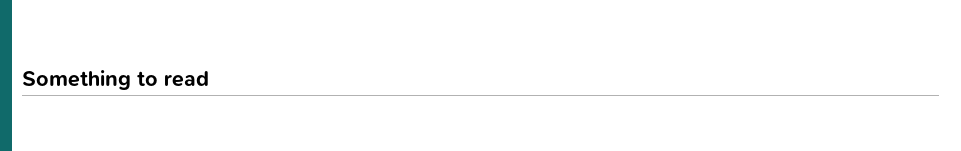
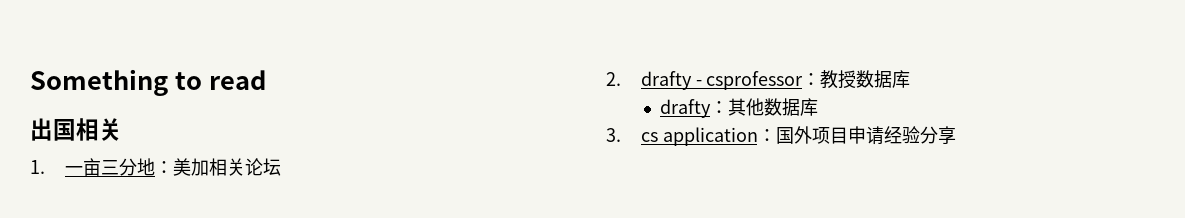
+ 出国相关
+ 1.一亩三分地：美加相关论坛
+ 2. drafty - csprofessor：教授数据库
+ drafty：其他数据库
+ 3. cs application：国外项目申请经验分享

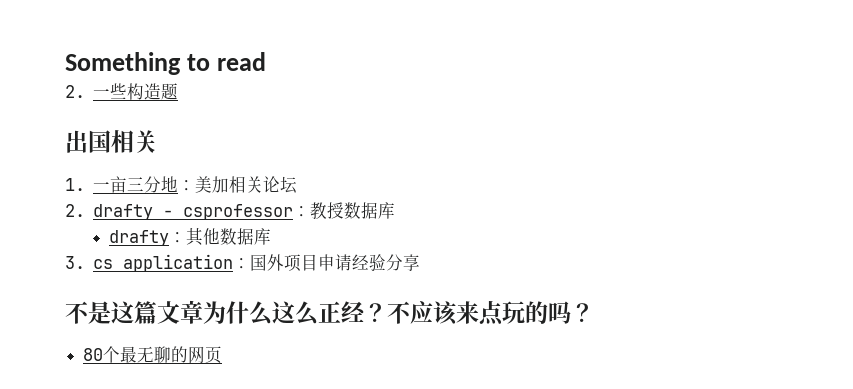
+ 2.一些构造题
+ 不是这篇文章为什么这么正经？不应该来点玩的吗？
+ 80个最无聊的网页

